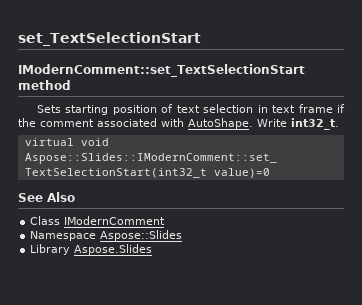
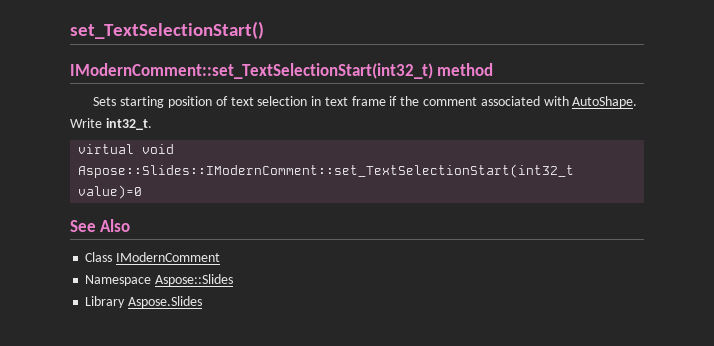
- set_TextSelectionStart
- IModernComment::set_TextSelectionStart method
+ set_TextSelectionStart()
+ IModernComment::set_TextSelectionStart(int32_t) method

